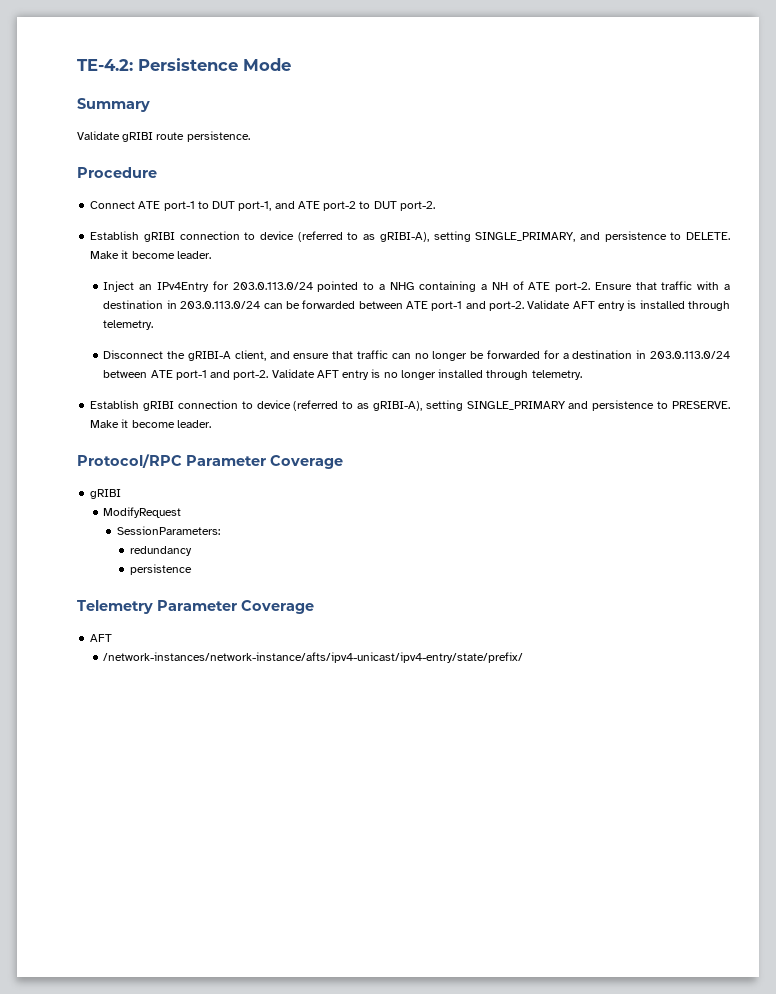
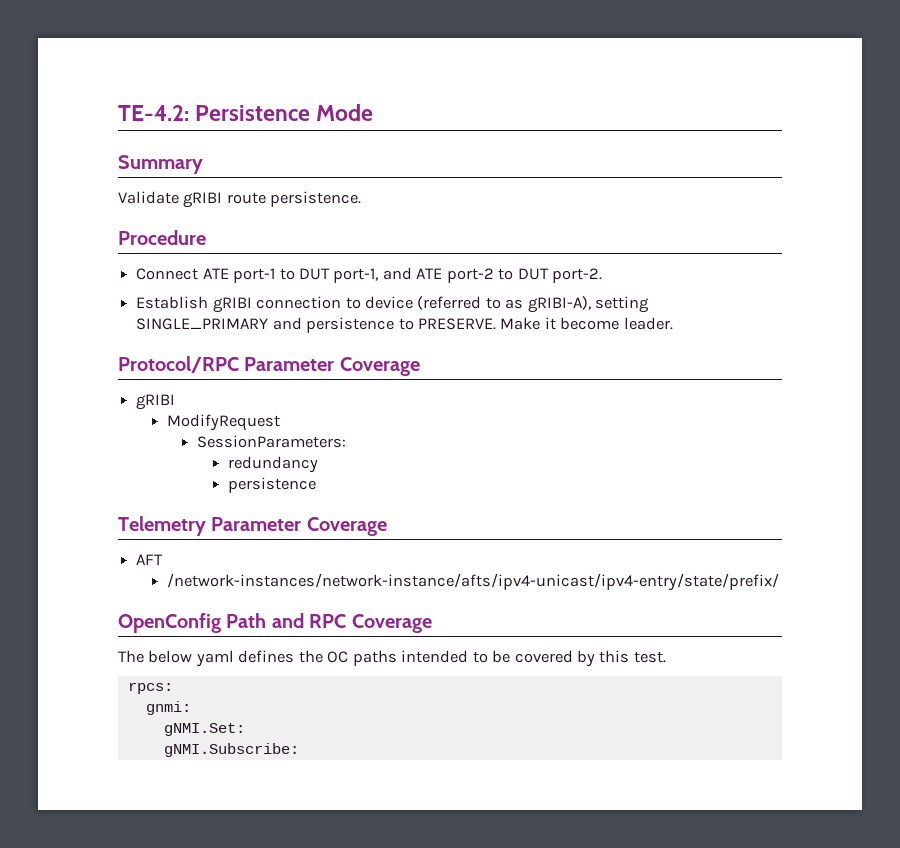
- Establish gRIBI connection to device (referred to as gRIBI-A), setting SINGLE_PRIMARY, and persistence to DELETE. Make it become leader.
- Inject an IPv4Entry for 203.0.113.0/24 pointed to a NHG containing a NH of ATE port-2. Ensure that traffic with a destination in 203.0.113.0/24 can be forwarded between ATE port-1 and port-2. Validate AFT entry is installed through telemetry.
- Disconnect the gRIBI-A client, and ensure that traffic can no longer be forwarded for a destination in 203.0.113.0/24 between ATE port-1 and port-2. Validate AFT entry is no longer installed through telemetry.
+ OpenConfig Path and RPC Coverage
+ The below yaml defines the OC paths intended to be covered by this test.
+ rpcs:
+ gnmi:
+ gNMI.Set:
+ gNMI.Subscribe:

